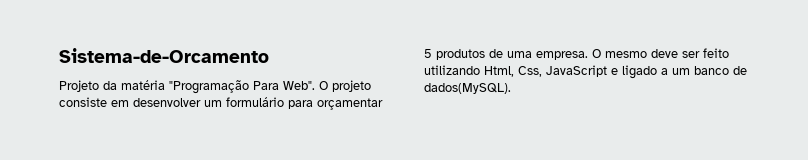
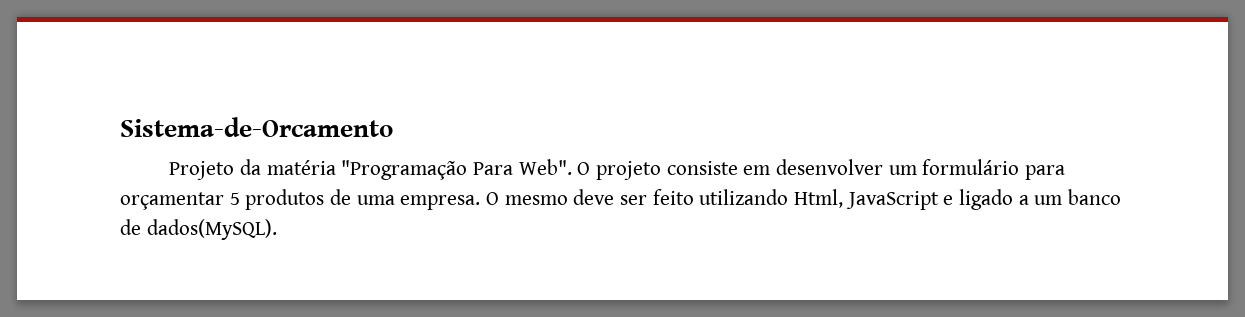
- O mesmo deve ser feito utilizando Html, Css, JavaScript e ligado a um banco de dados(MySQL).
+ O mesmo deve ser feito utilizando Html, JavaScript e ligado a um banco de dados(MySQL).

